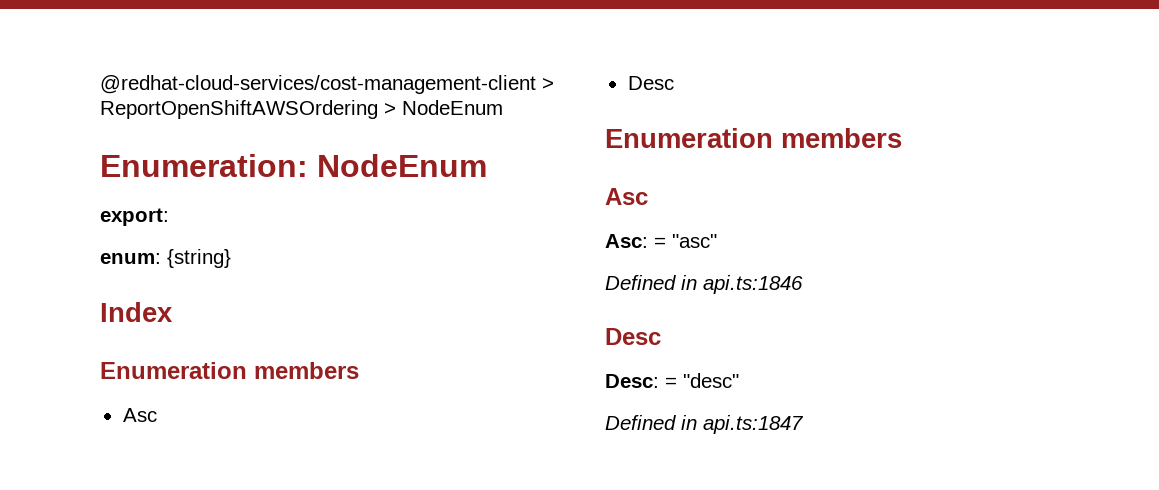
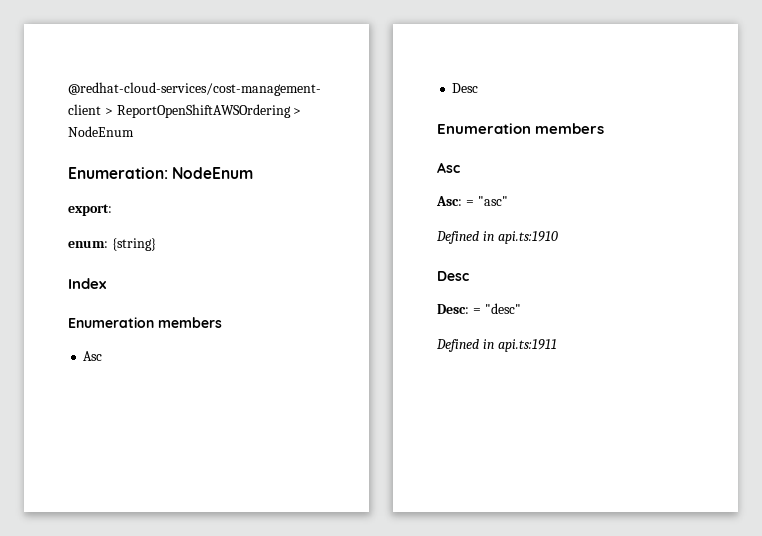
- Defined in api.ts:1846
+ Defined in api.ts:1910
- Defined in api.ts:1847
+ Defined in api.ts:1911

